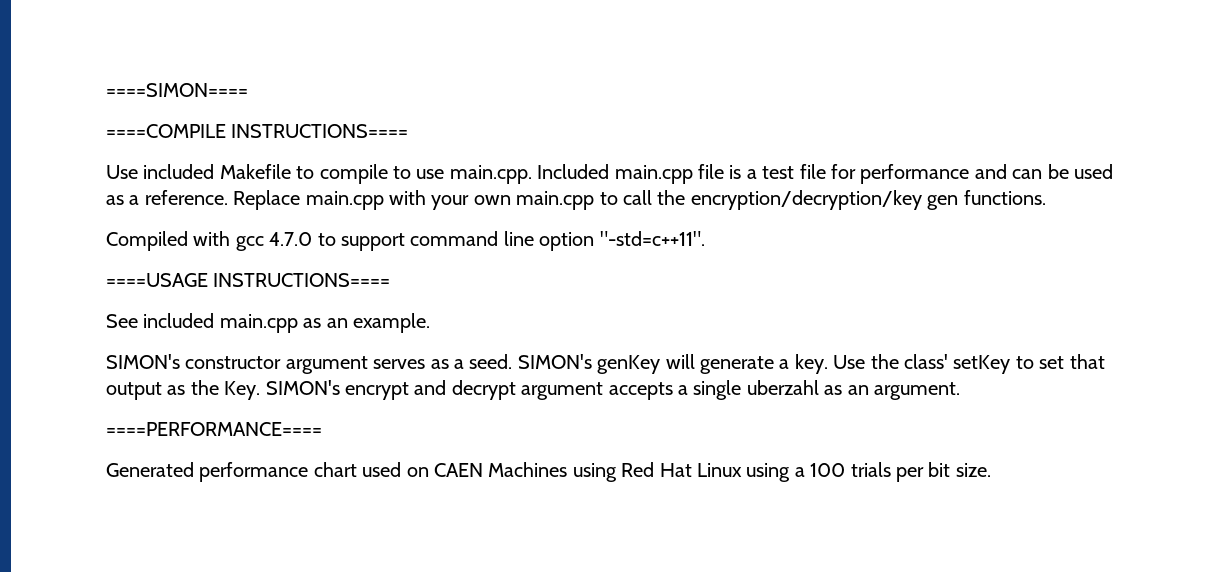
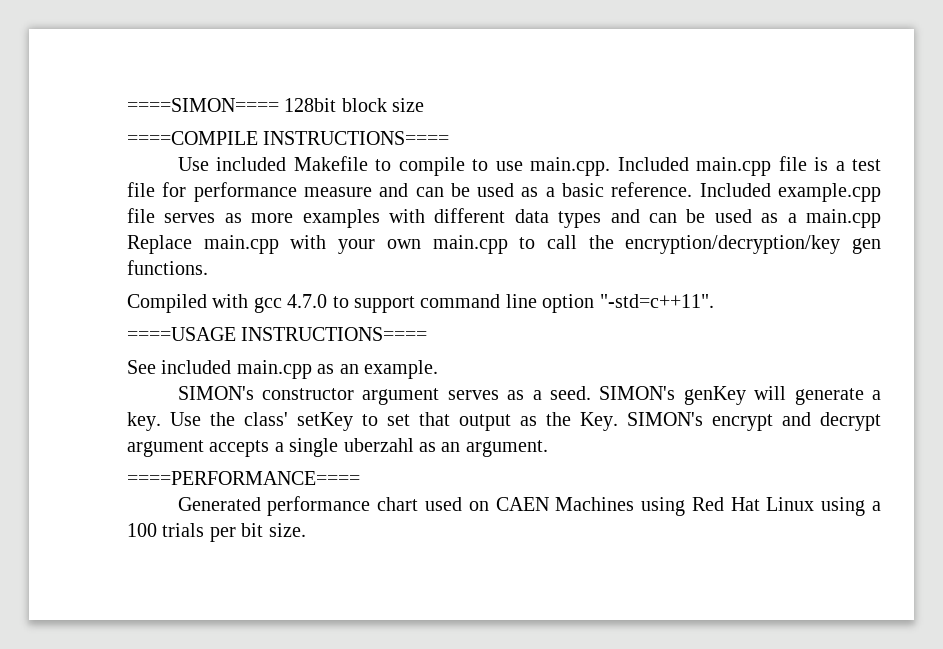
- ====SIMON====
+ ====SIMON==== 128bit block size
- Use included Makefile to compile to use main.cpp. Included main.cpp file is a test file for performance and can be used as a reference. Replace main.cpp with your own main.cpp to call the encryption/decryption/key gen functions.
+ Use included Makefile to compile to use main.cpp. Included main.cpp file is a test file for performance measure and can be used as a basic reference. Included example.cpp file serves as more examples with different data types and can be used as a main.cpp Replace main.cpp with your own main.cpp to call the encryption/decryption/key gen functions.

